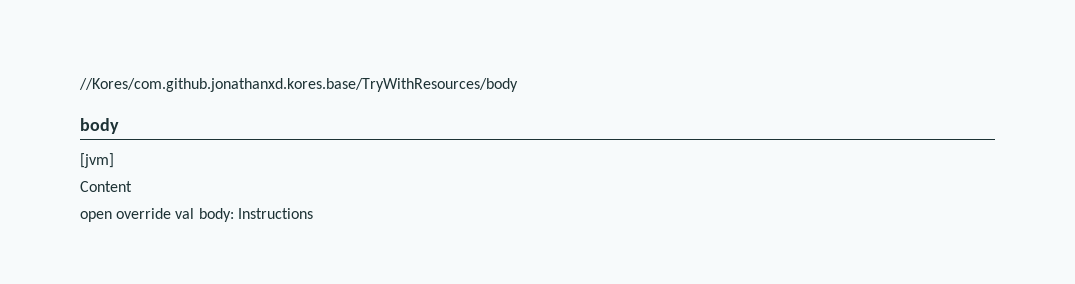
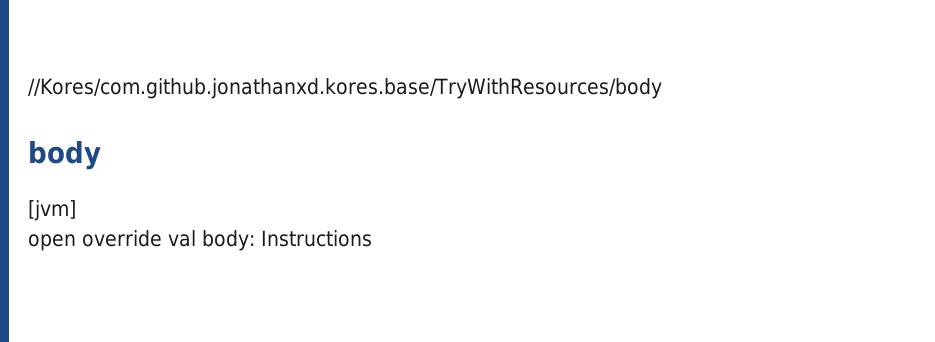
- Content

